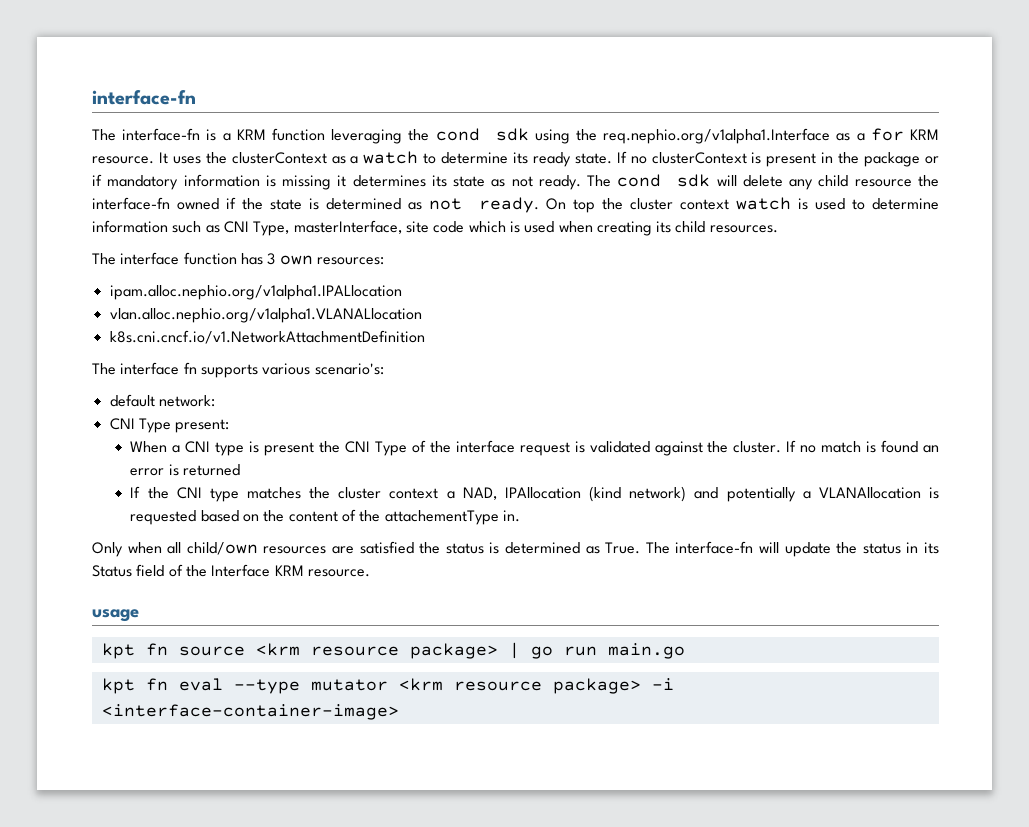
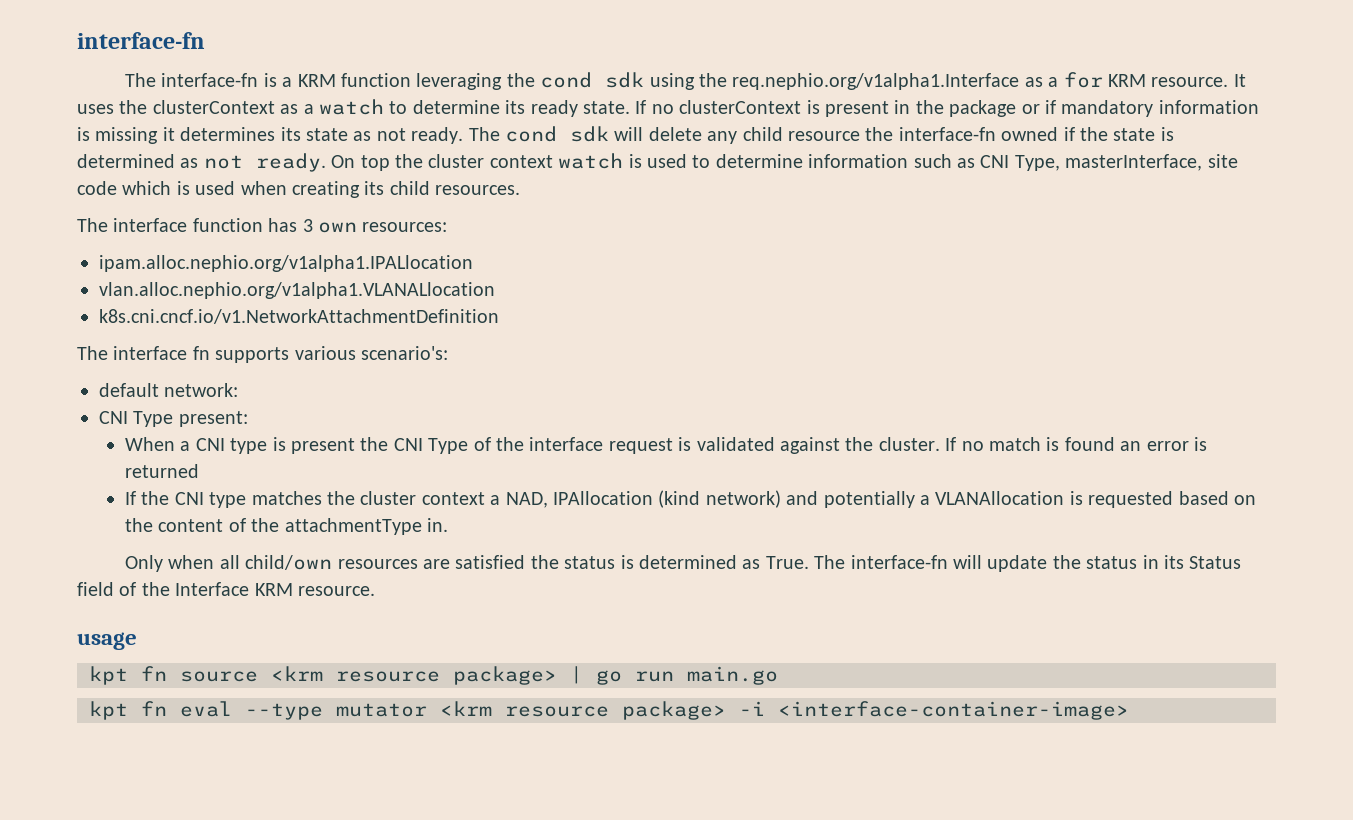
- If the CNI type matches the cluster context a NAD, IPAllocation (kind network) and potentially a VLANAllocation is requested based on the content of the attachementType in.
+ If the CNI type matches the cluster context a NAD, IPAllocation (kind network) and potentially a VLANAllocation is requested based on the content of the attachmentType in.

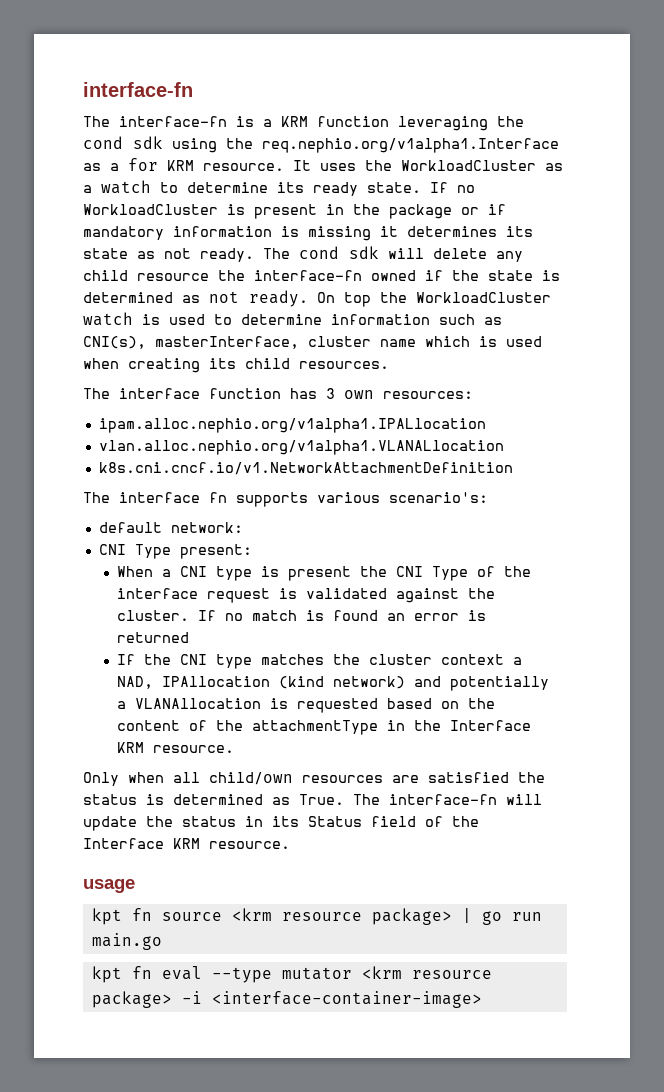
- It uses the clusterContext as a watch to determine its ready state.
+ It uses the WorkloadCluster as a watch to determine its ready state.
- If no clusterContext is present in the package or if mandatory information is missing it determines its state as not ready.
+ If no WorkloadCluster is present in the package or if mandatory information is missing it determines its state as not ready.
- On top the cluster context watch is used to determine information such as CNI Type, masterInterface, site code which is used when creating its child resources.
+ On top the WorkloadCluster watch is used to determine information such as CNI(s), masterInterface, cluster name which is used when creating its child resources.
- If the CNI type matches the cluster context a NAD, IPAllocation (kind network) and potentially a VLANAllocation is requested based on the content of the attachmentType in.
+ If the CNI type matches the cluster context a NAD, IPAllocation (kind network) and potentially a VLANAllocation is requested based on the content of the attachmentType in the Interface KRM resource.

